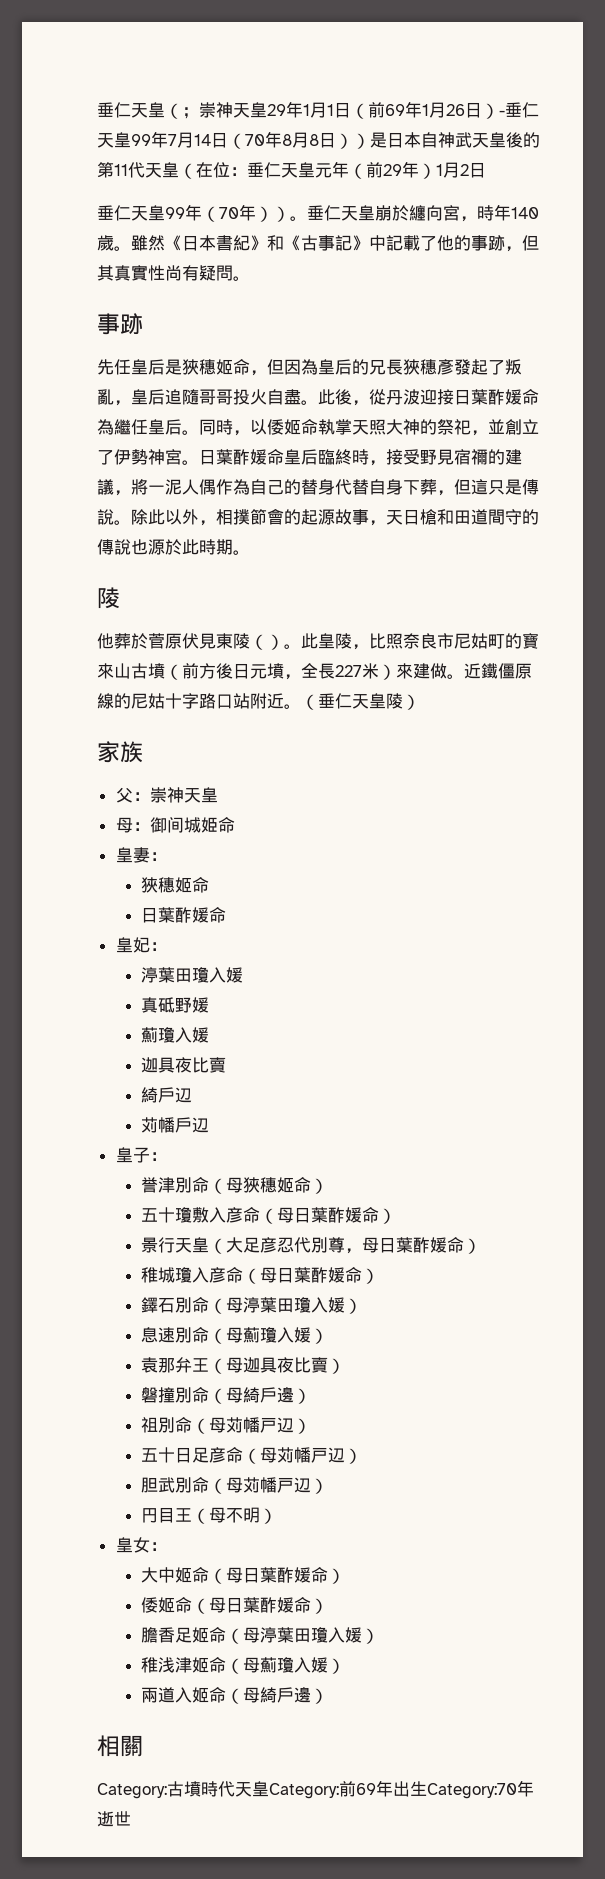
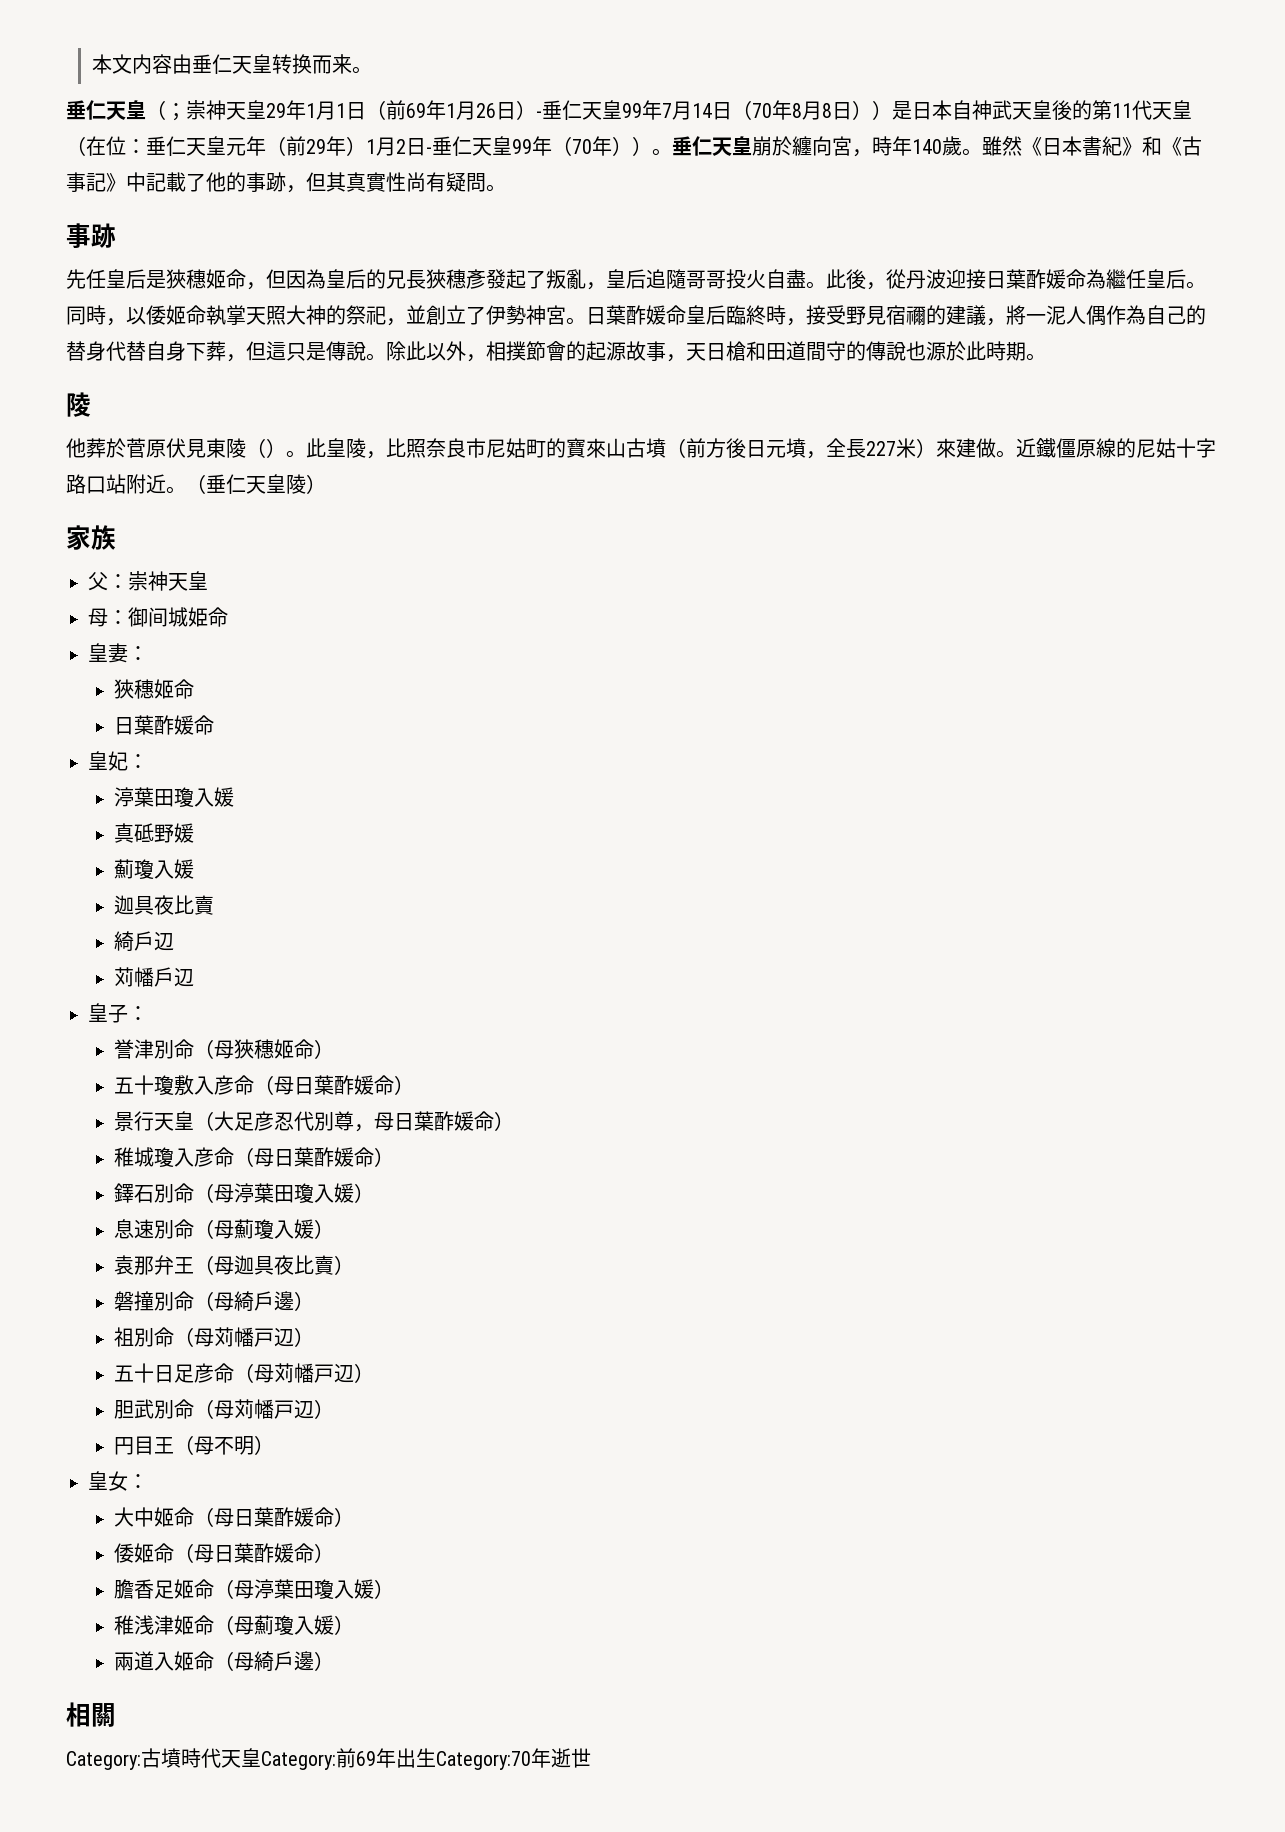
+ 本文内容由垂仁天皇转换而来。
- 垂仁天皇（；崇神天皇29年1月1日（前69年1月26日）-垂仁天皇99年7月14日（70年8月8日））是日本自神武天皇後的第11代天皇（在位：垂仁天皇元年（前29年）1月2日
- 垂仁天皇99年（70年））。
+ 垂仁天皇（；崇神天皇29年1月1日（前69年1月26日）-垂仁天皇99年7月14日（70年8月8日））是日本自神武天皇後的第11代天皇（在位：垂仁天皇元年（前29年）1月2日-垂仁天皇99年（70年））。

